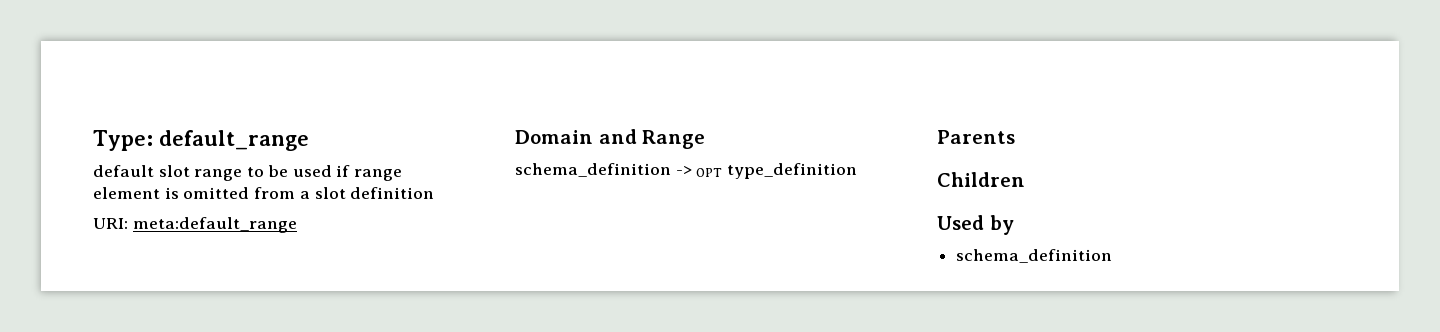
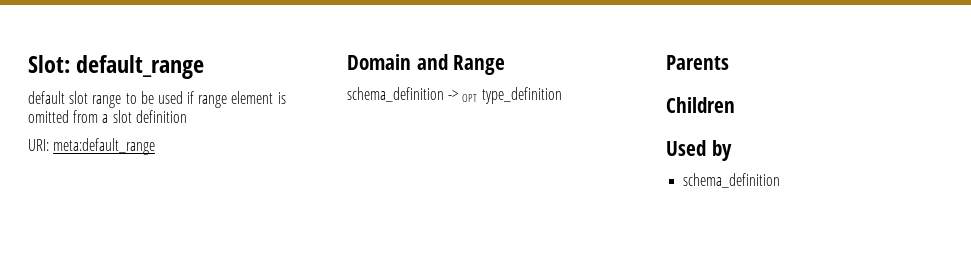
- Type: default_range
+ Slot: default_range

